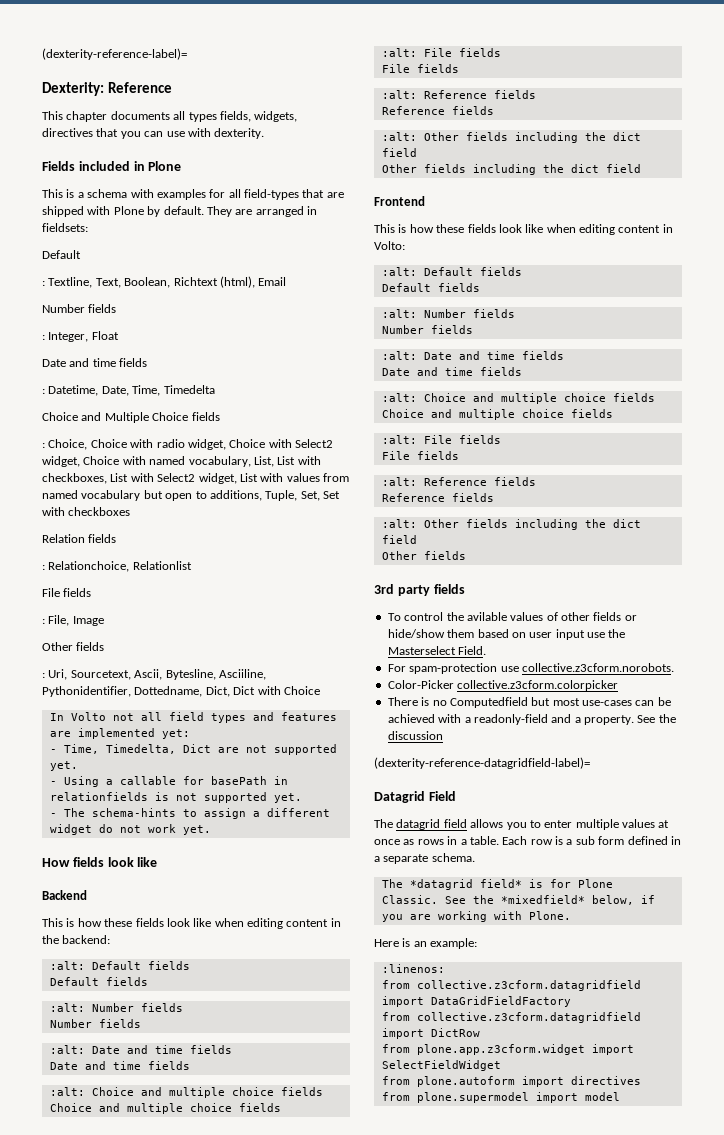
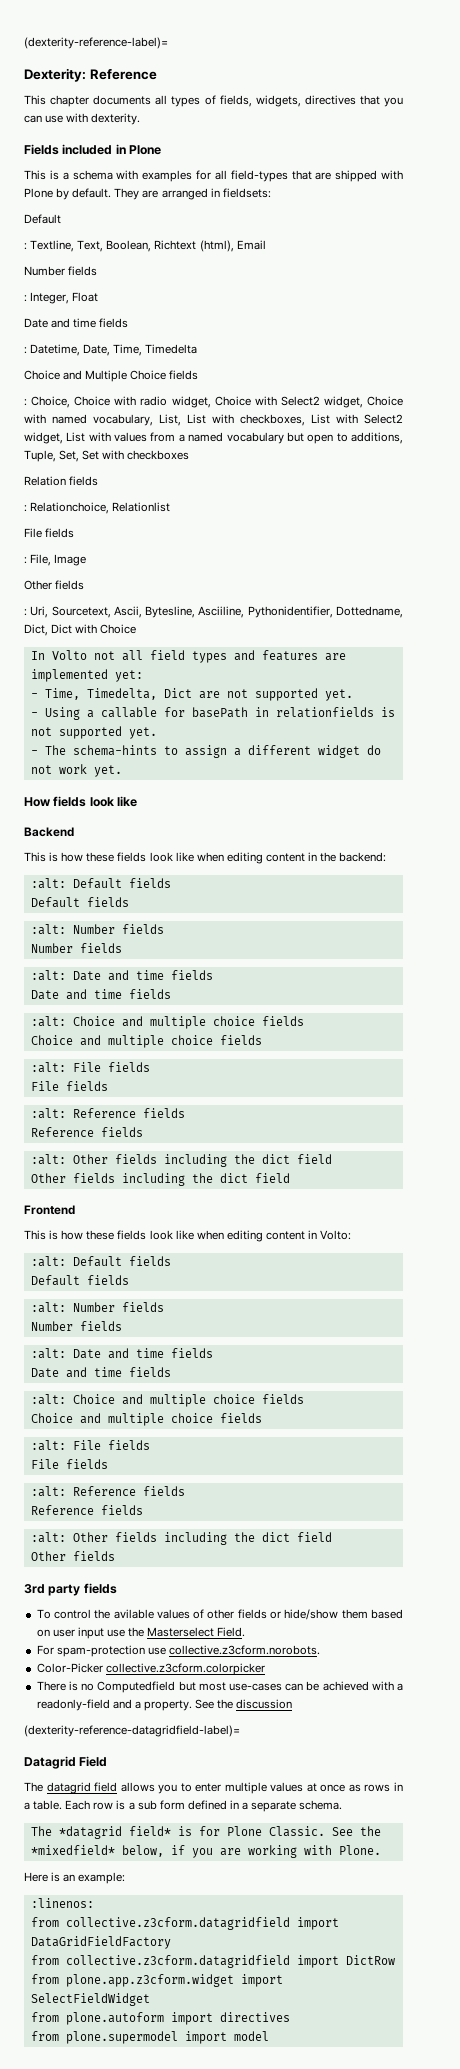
- This chapter documents all types fields, widgets, directives that you can use with dexterity.
+ This chapter documents all types of fields, widgets, directives that you can use with dexterity.
- : Choice, Choice with radio widget, Choice with Select2 widget, Choice with named vocabulary, List, List with checkboxes, List with Select2 widget, List with values from named vocabulary but open to additions, Tuple, Set, Set with checkboxes
+ : Choice, Choice with radio widget, Choice with Select2 widget, Choice with named vocabulary, List, List with checkboxes, List with Select2 widget, List with values from a named vocabulary but open to additions, Tuple, Set, Set with checkboxes

